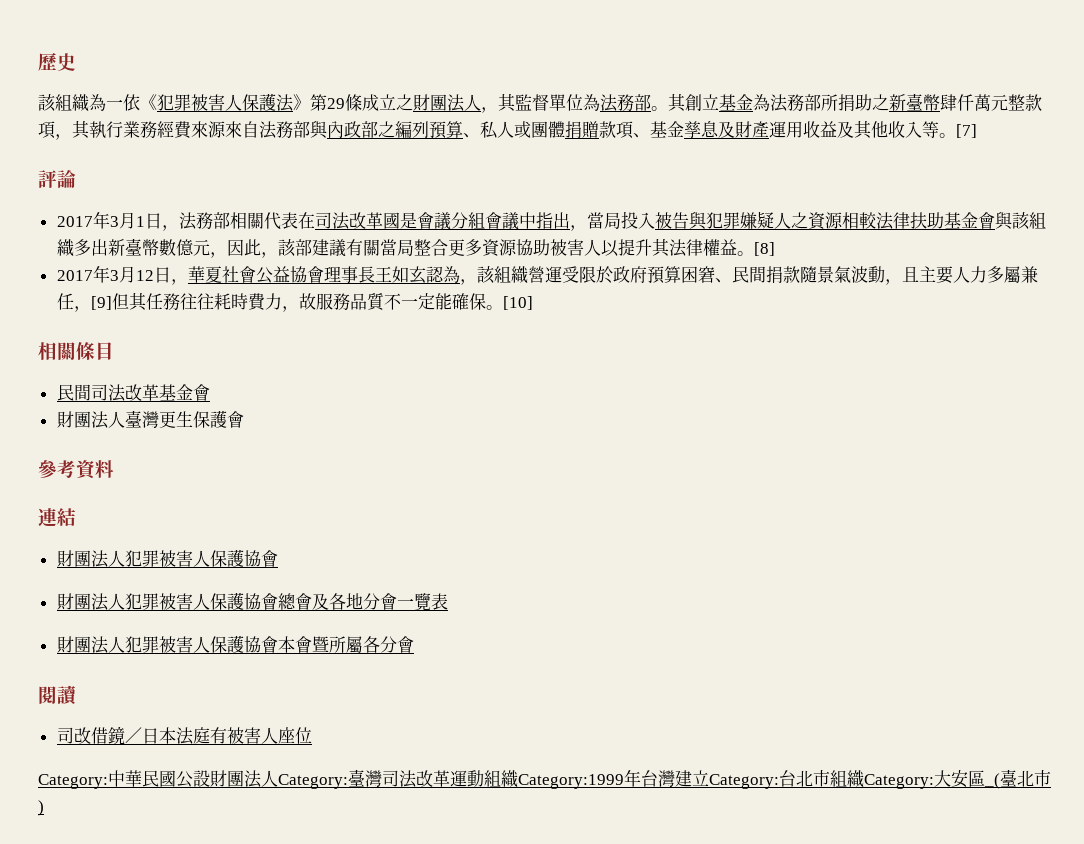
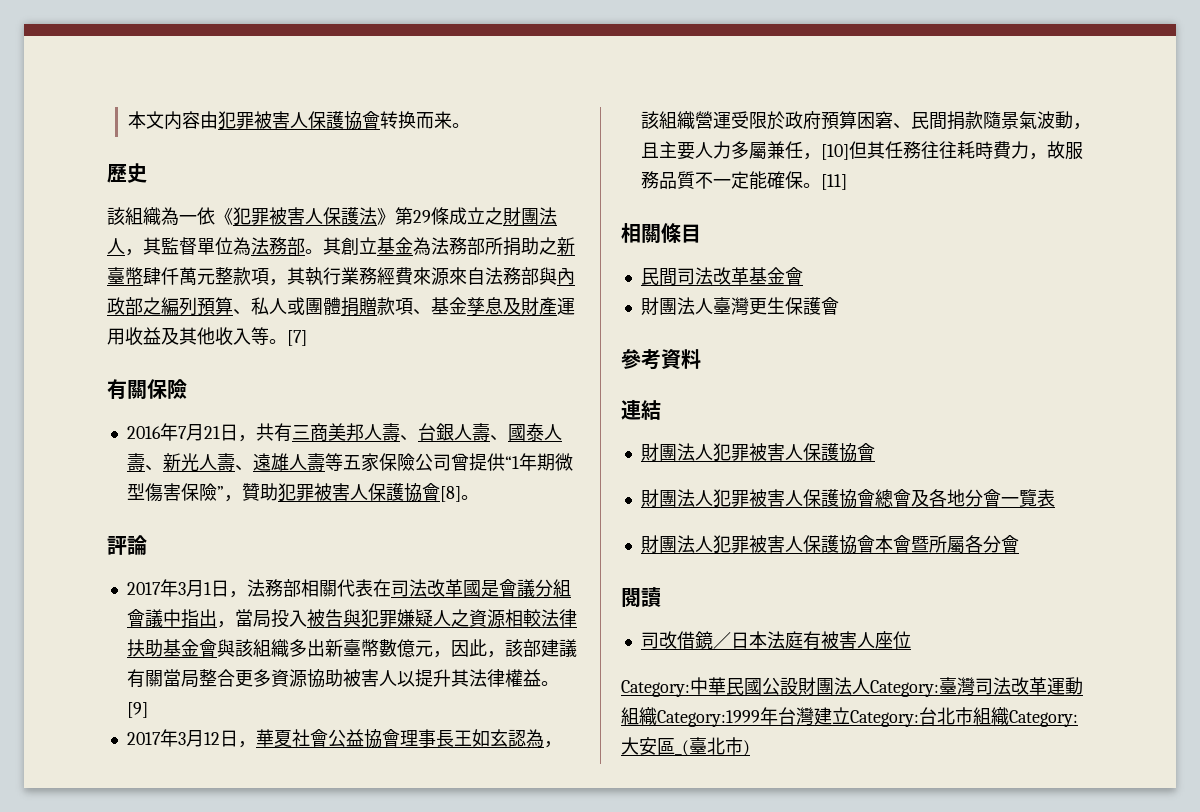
+ 本文内容由犯罪被害人保護協會转换而来。
+ 有關保險
+ 2016年7月21日，共有三商美邦人壽、台銀人壽、國泰人壽、新光人壽、遠雄人壽等五家保險公司曾提供“1年期微型傷害保險”，贊助犯罪被害人保護協會[8]。
- [8]
+ [9]
- 2017年3月12日，華夏社會公益協會理事長王如玄認為，該組織營運受限於政府預算困窘、民間捐款隨景氣波動，且主要人力多屬兼任，[9]但其任務往往耗時費力，故服務品質不一定能確保。
+ 2017年3月12日，華夏社會公益協會理事長王如玄認為，該組織營運受限於政府預算困窘、民間捐款隨景氣波動，且主要人力多屬兼任，[10]但其任務往往耗時費力，故服務品質不一定能確保。
- [10]
+ [11]

